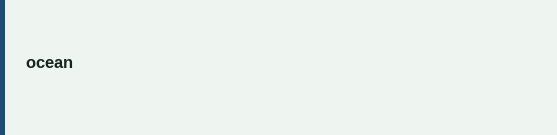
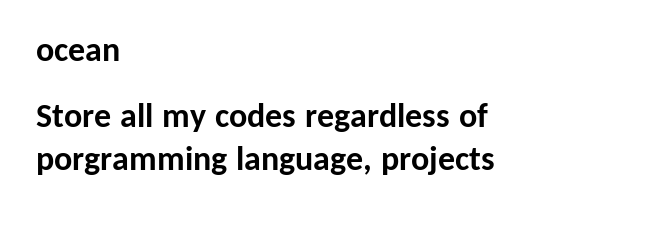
+ Store all my codes regardless of porgramming language, projects

